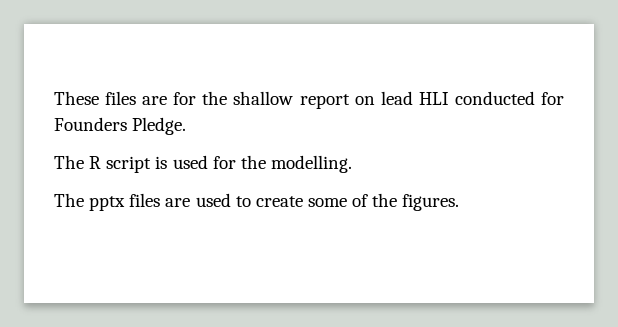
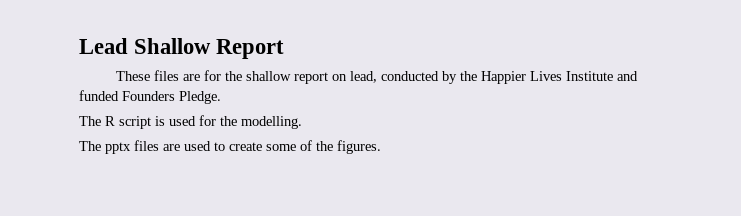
+ Lead Shallow Report
- These files are for the shallow report on lead HLI conducted for Founders Pledge.
+ These files are for the shallow report on lead, conducted by the Happier Lives Institute and funded Founders Pledge.

